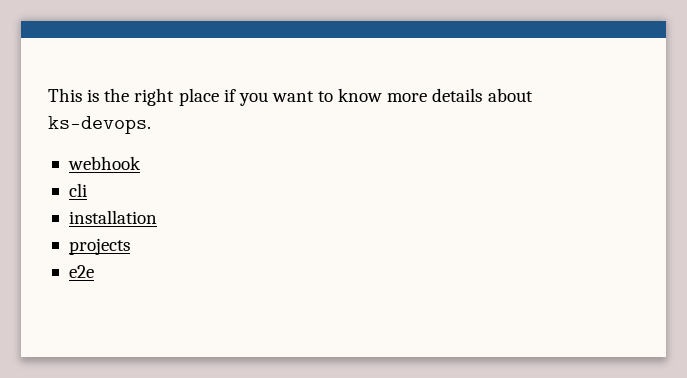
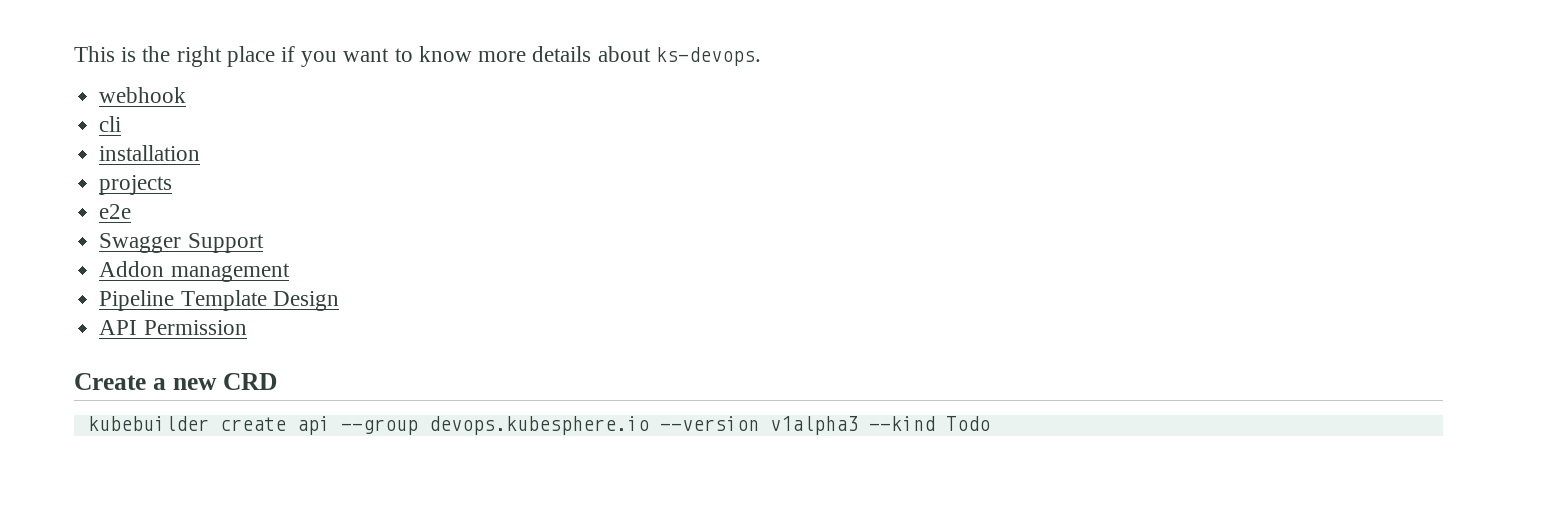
+ Swagger Support
+ Addon management
+ Pipeline Template Design
+ API Permission
+ Create a new CRD
+ kubebuilder create api --group devops.kubesphere.io --version v1alpha3 --kind Todo

